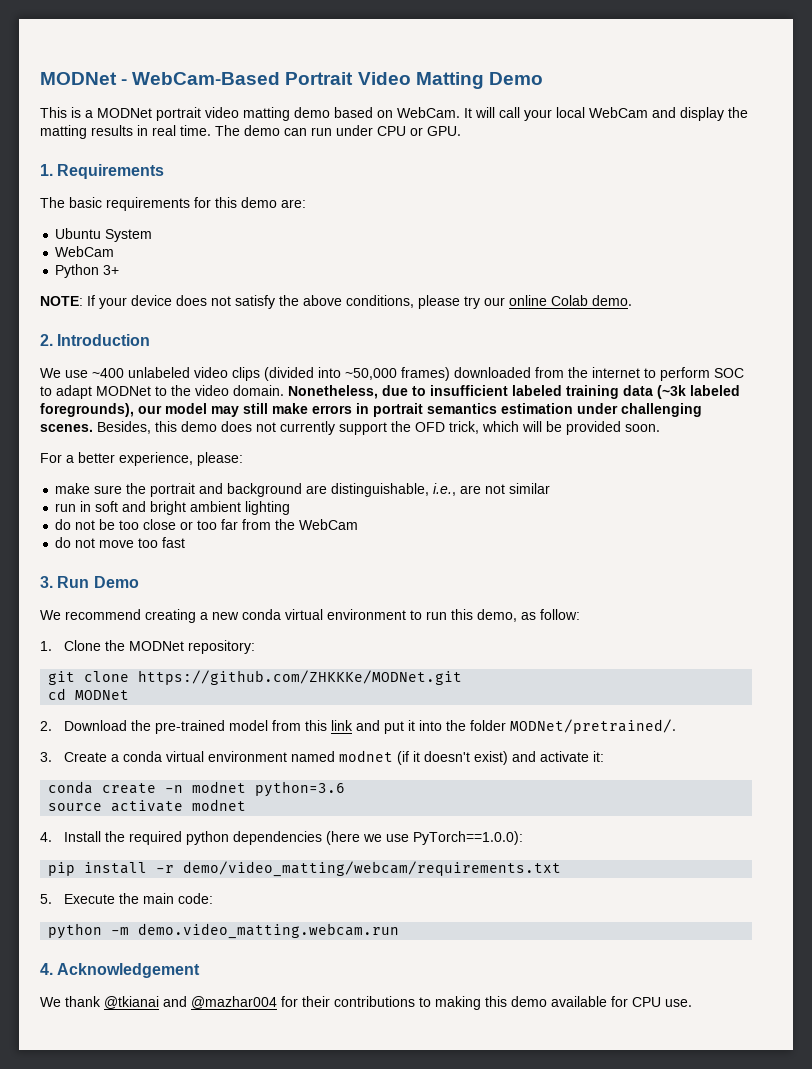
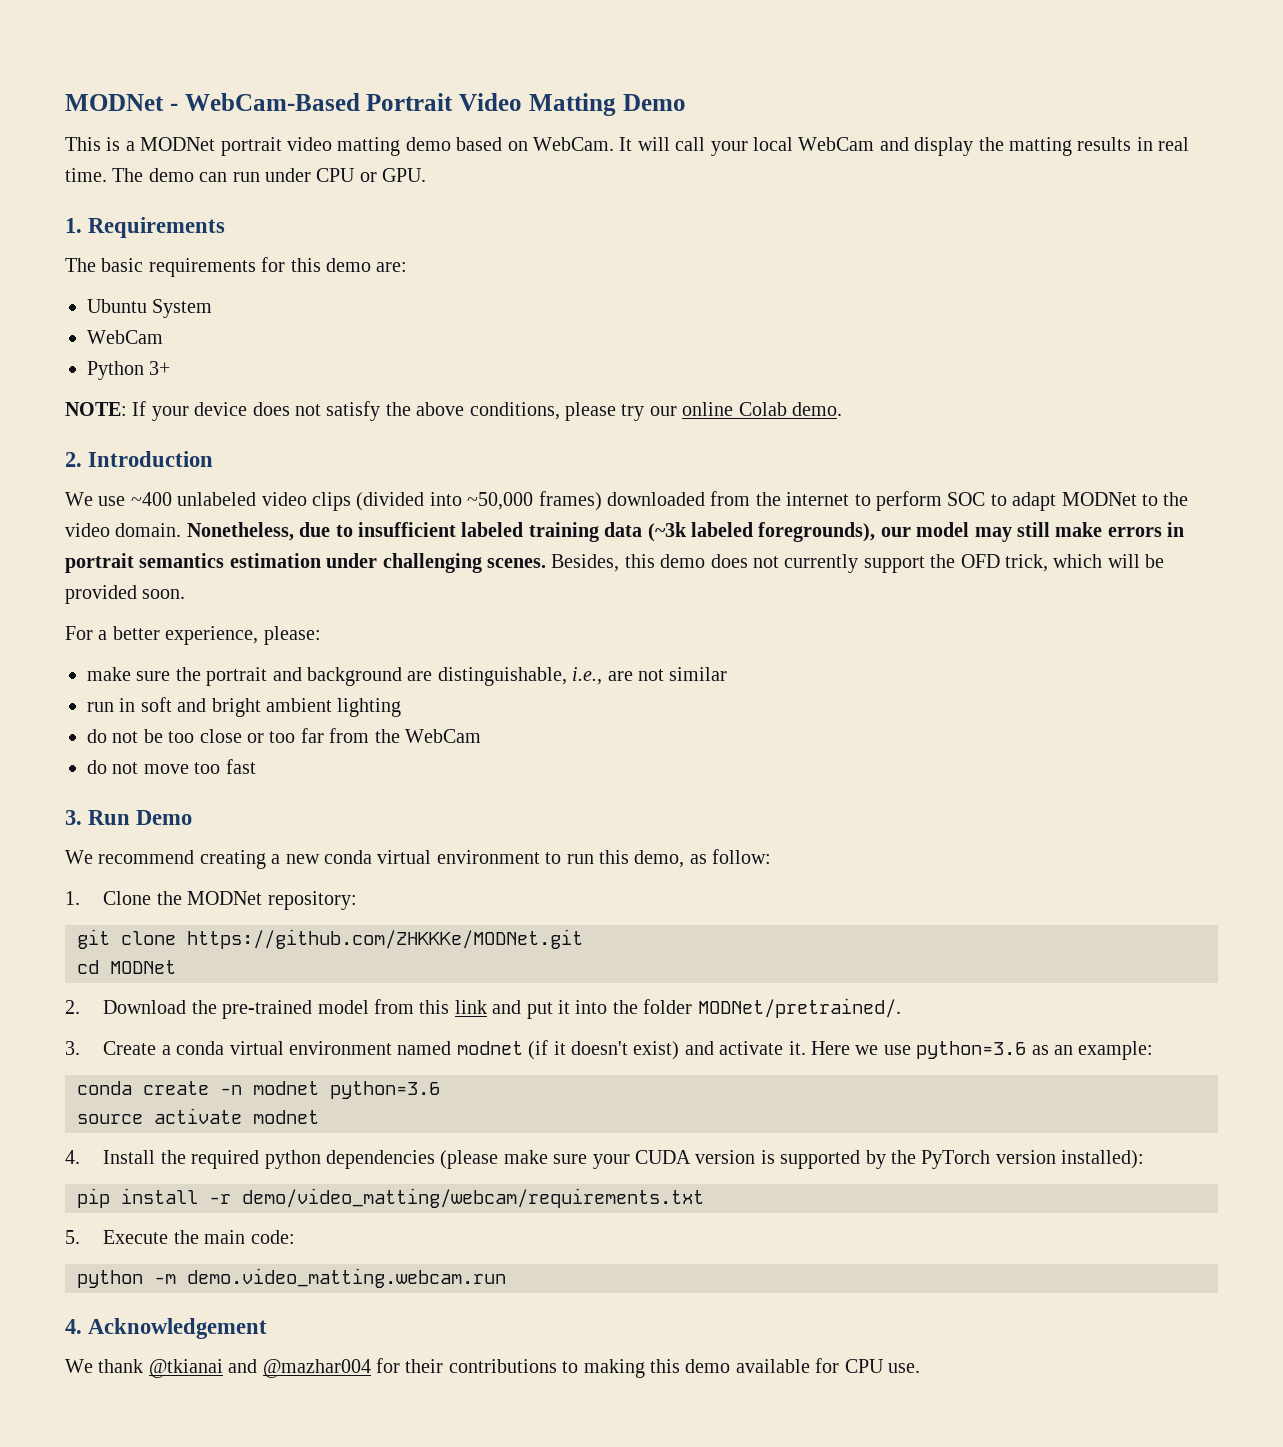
- 3. Create a conda virtual environment named modnet (if it doesn't exist) and activate it:
+ 3. Create a conda virtual environment named modnet (if it doesn't exist) and activate it. Here we use python=3.6 as an example:
- 4. Install the required python dependencies (here we use PyTorch==1.0.0):
+ 4. Install the required python dependencies (please make sure your CUDA version is supported by the PyTorch version installed):

